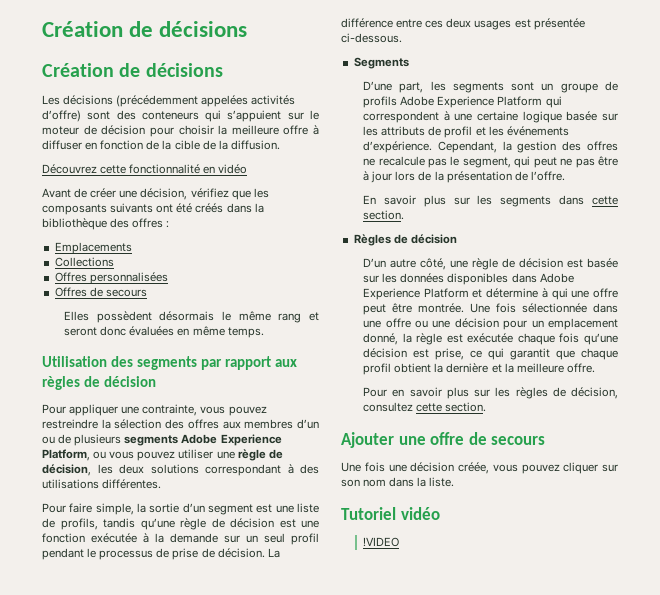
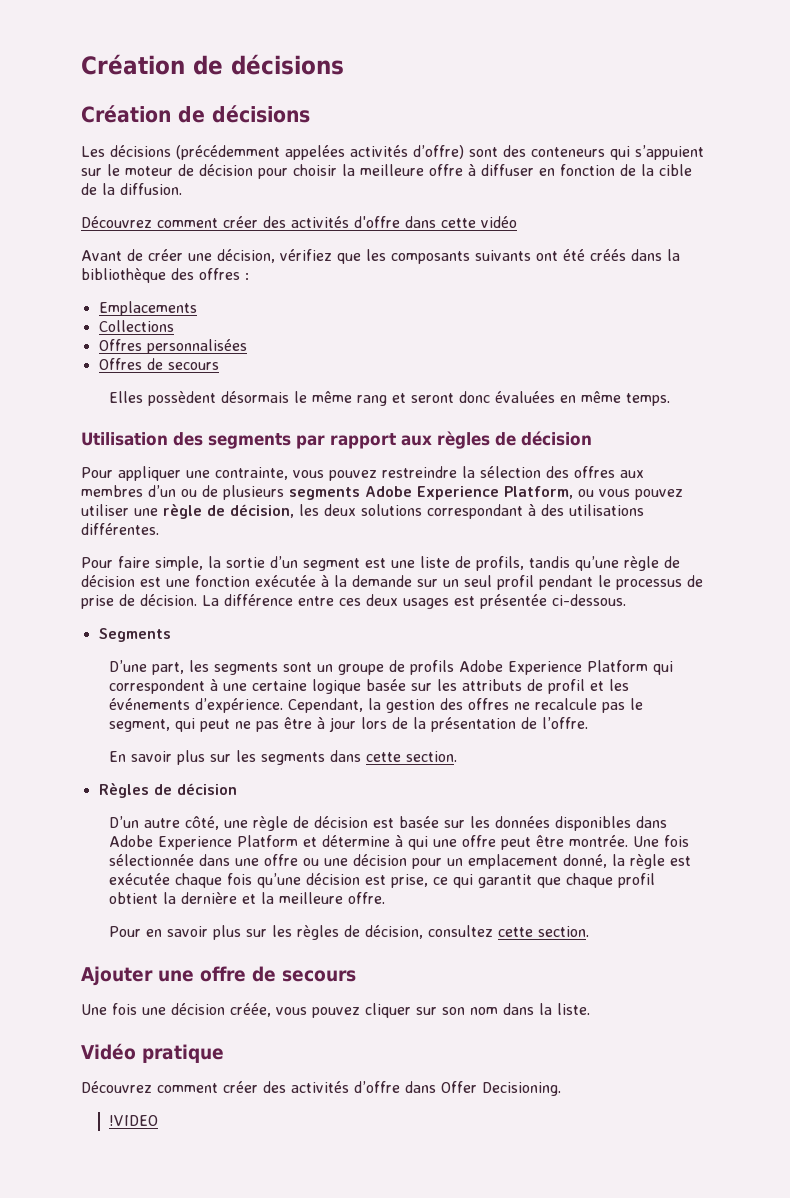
- Découvrez cette fonctionnalité en vidéo
+ Découvrez comment créer des activités d'offre dans cette vidéo
- Tutoriel vidéo
+ Vidéo pratique
+ Découvrez comment créer des activités d’offre dans Offer Decisioning.

